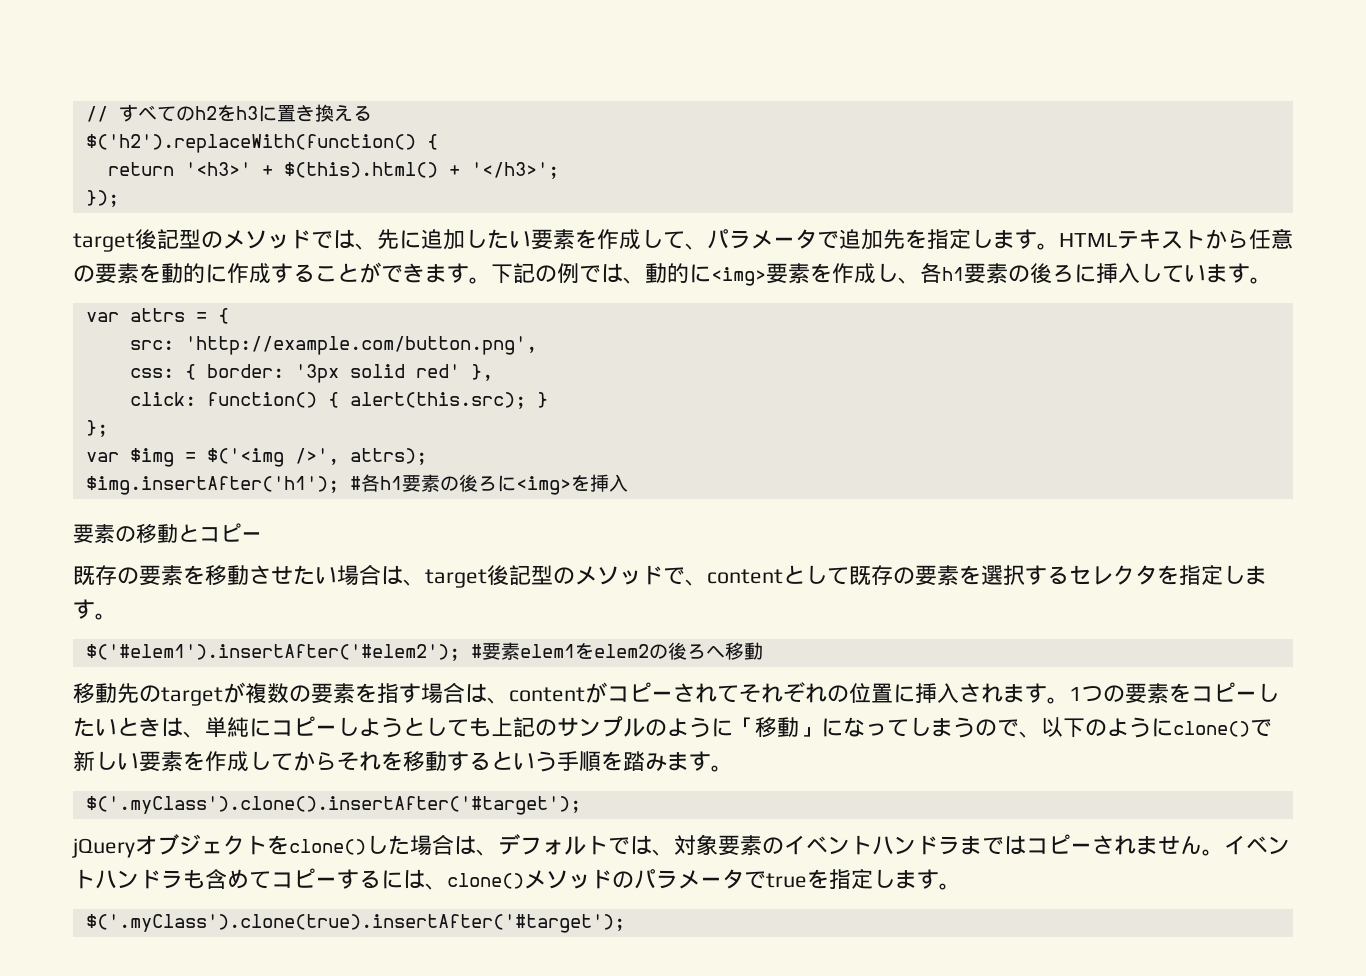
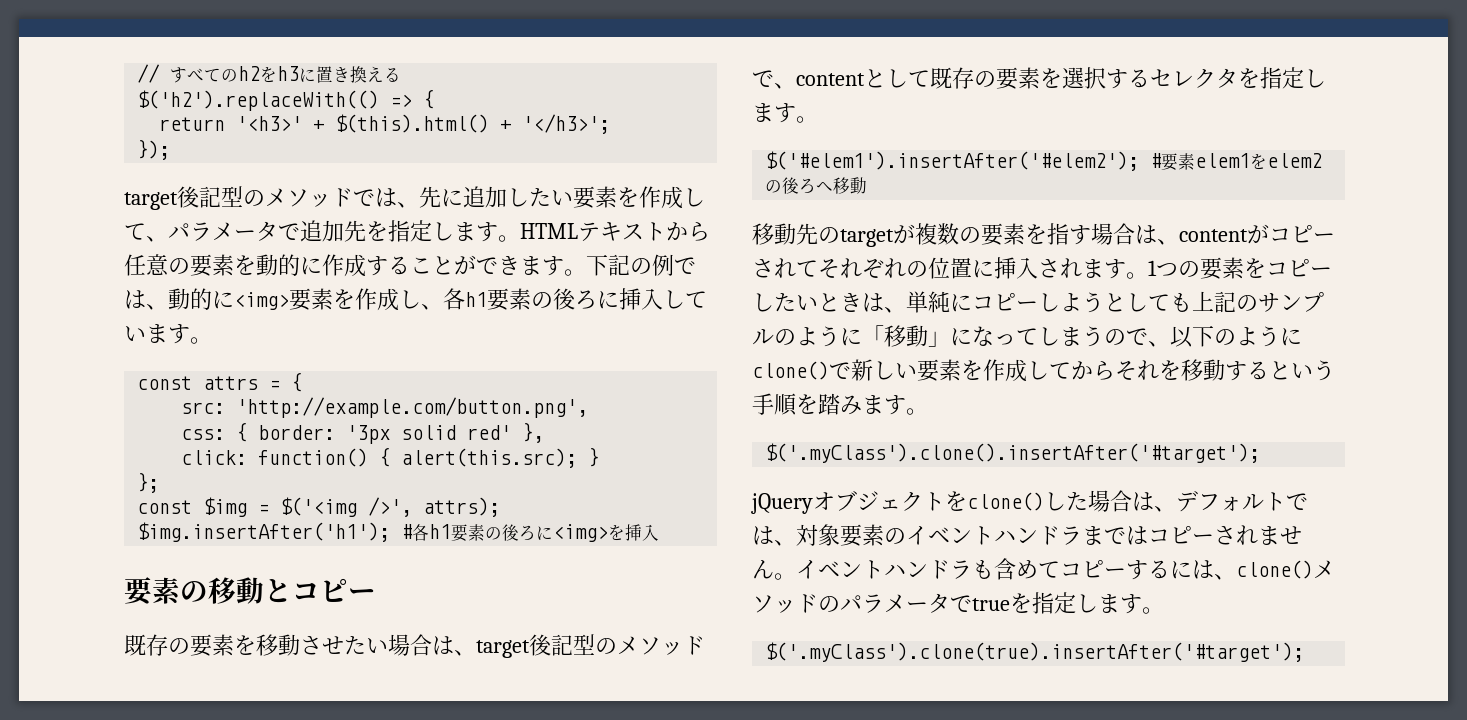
- $('h2').replaceWith(function() {
+ $('h2').replaceWith(() => {
- var attrs = {
+ const attrs = {
- var $img = $('<img />', attrs);
+ const $img = $('<img />', attrs);

